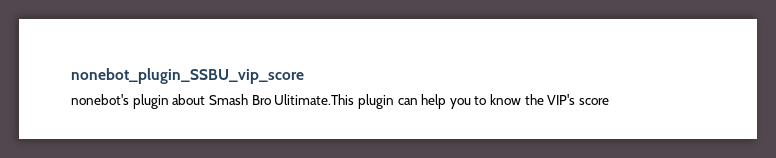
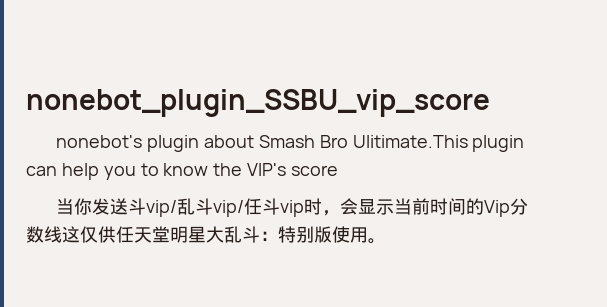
+ 当你发送斗vip/乱斗vip/任斗vip时，会显示当前时间的Vip分数线这仅供任天堂明星大乱斗：特别版使用。

